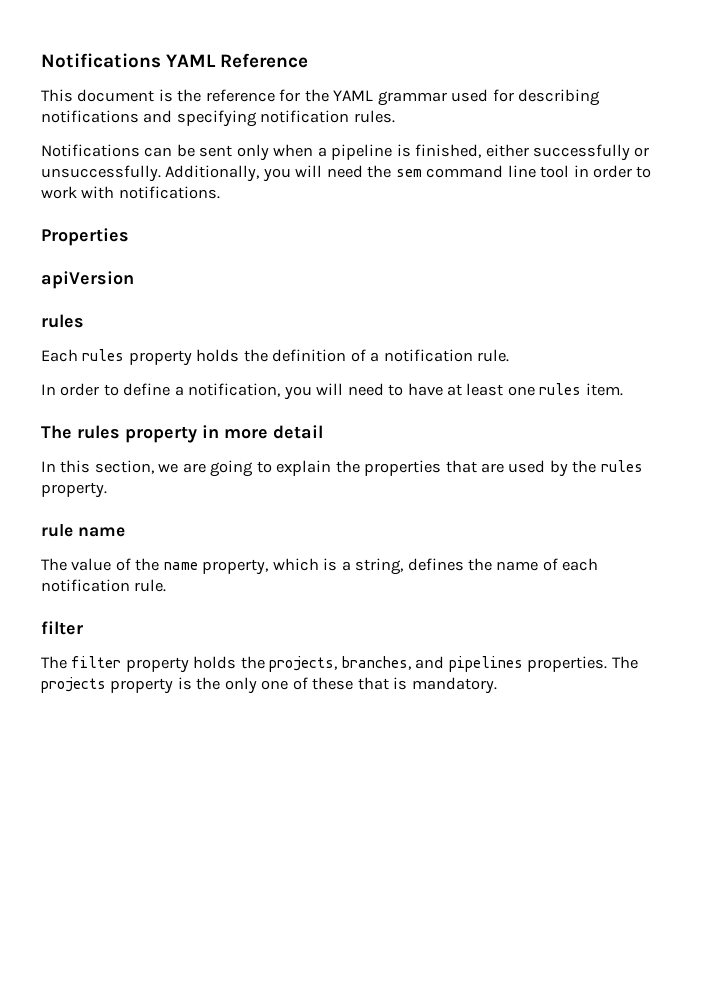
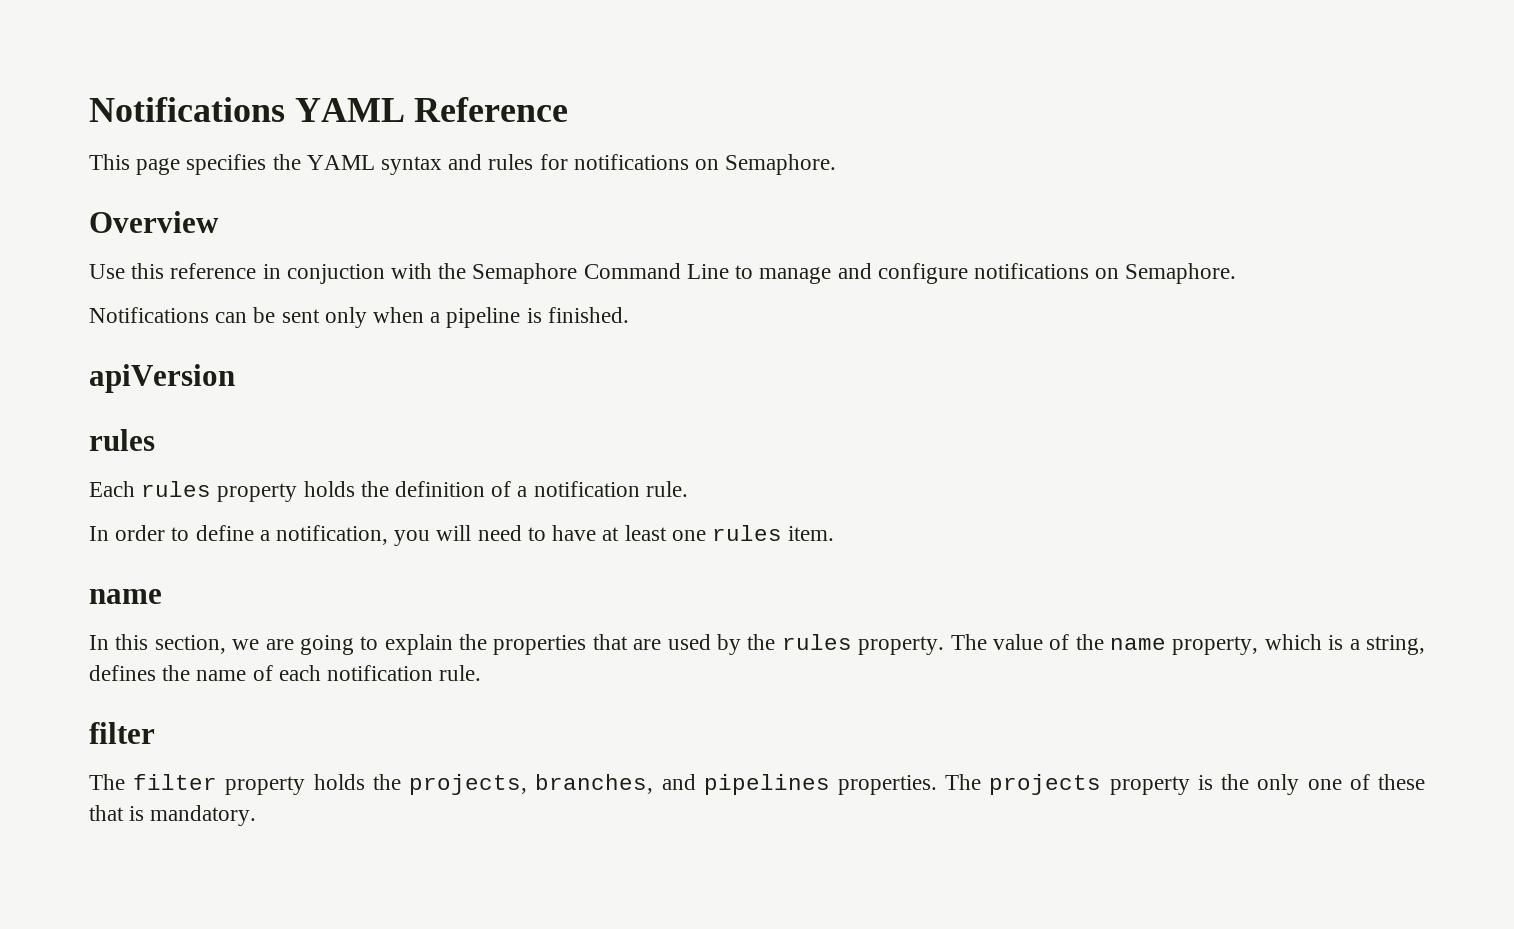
- This document is the reference for the YAML grammar used for describing notifications and specifying notification rules.
+ This page specifies the YAML syntax and rules for notifications on Semaphore.
+ Overview
+ Use this reference in conjuction with the Semaphore Command Line to manage and configure notifications on Semaphore.
- Notifications can be sent only when a pipeline is finished, either successfully or unsuccessfully. Additionally, you will need the sem command line tool in order to work with notifications.
- Properties
+ Notifications can be sent only when a pipeline is finished.
  In order to define a notification, you will need to have at least one rules item.
- The rules property in more detail
+ name
- In this section, we are going to explain the properties that are used by the rules property.
- rule name
- The value of the name property, which is a string, defines the name of each notification rule.
+ In this section, we are going to explain the properties that are used by the rules property. The value of the name property, which is a string, defines the name of each notification rule.

